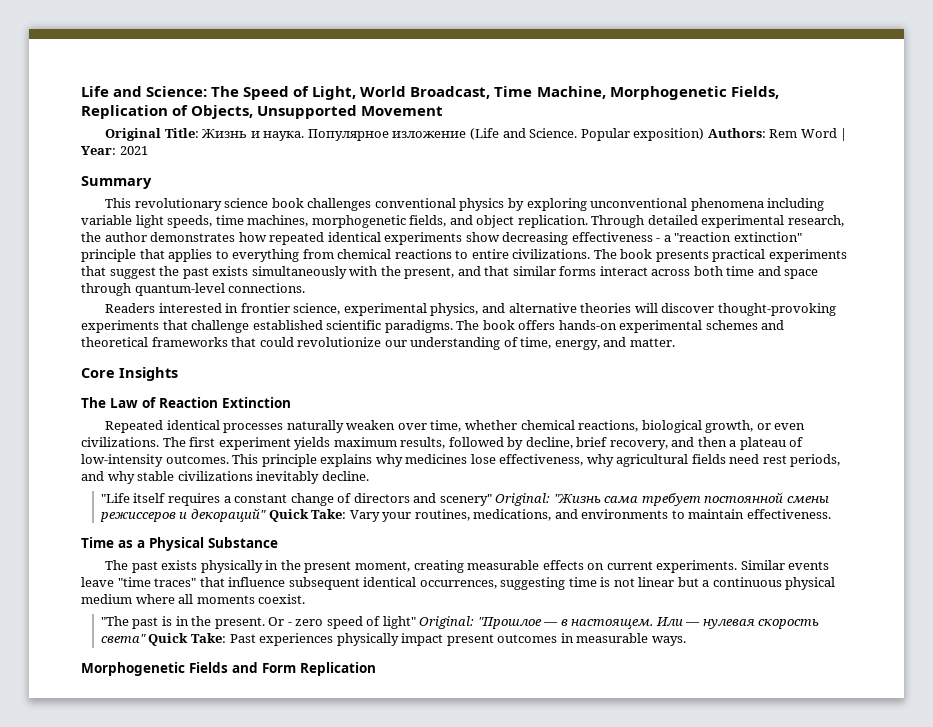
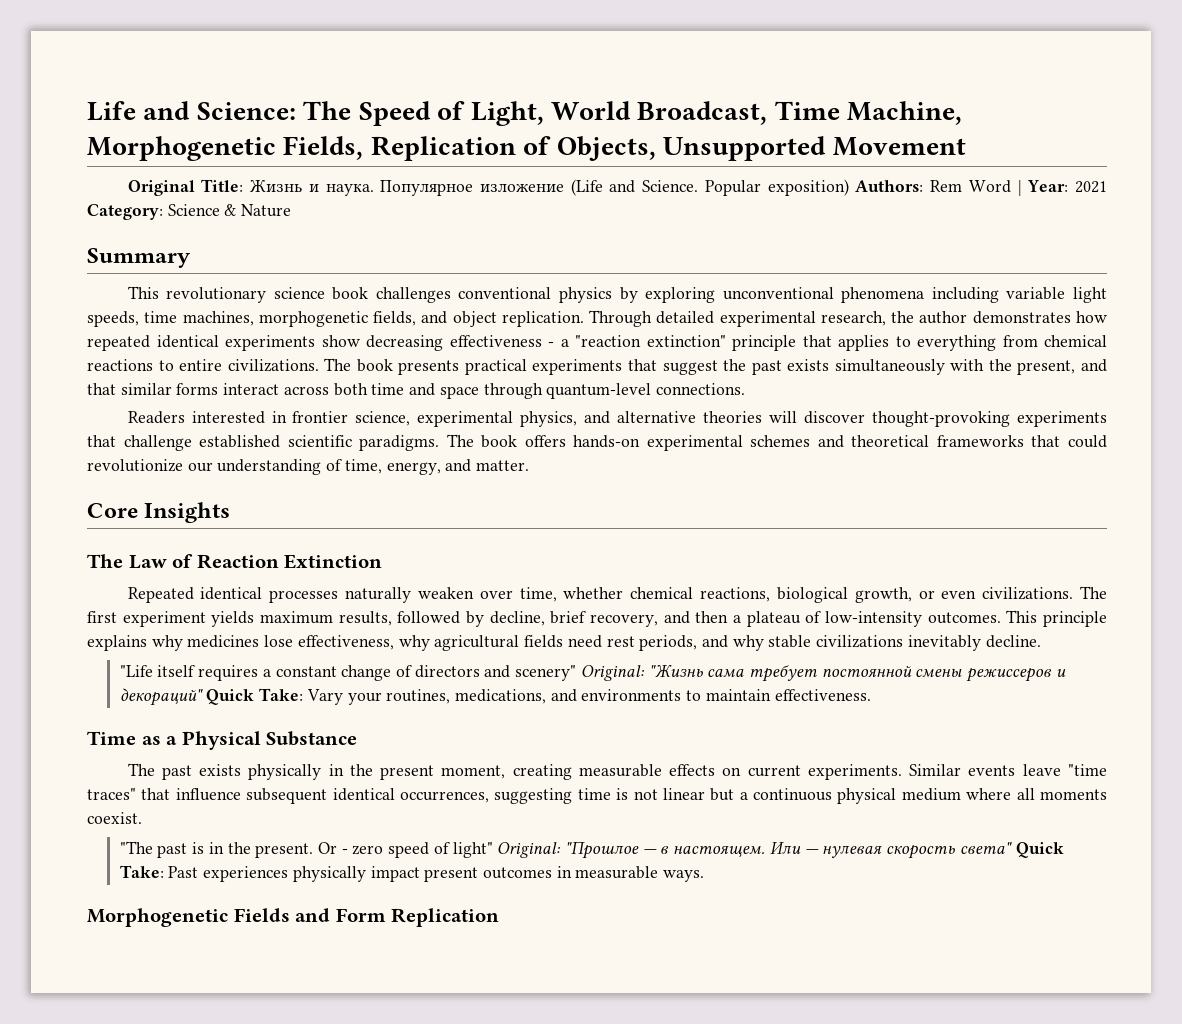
- Popular exposition) Authors: Rem Word | Year: 2021
+ Popular exposition) Authors: Rem Word | Year: 2021 Category: Science & Nature

